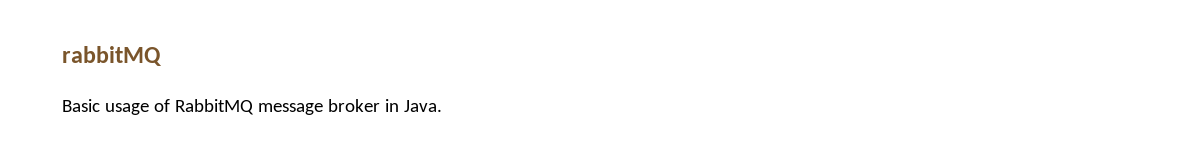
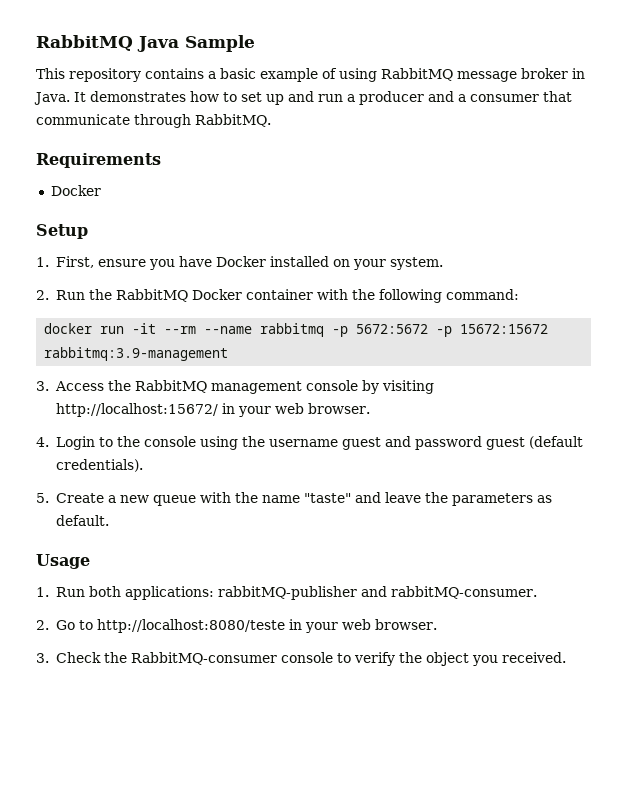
- rabbitMQ
- Basic usage of RabbitMQ message broker in Java.
+ RabbitMQ Java Sample
+ This repository contains a basic example of using RabbitMQ message broker in Java.
+ It demonstrates how to set up and run a producer and a consumer that communicate through RabbitMQ.
+ Requirements
+ Docker
+ Setup
+ 1. First, ensure you have Docker installed on your system.
+ 2. Run the RabbitMQ Docker container with the following command:
+ docker run -it --rm --name rabbitmq -p 5672:5672 -p 15672:15672 rabbitmq:3.9-management
+ 3. Access the RabbitMQ management console by visiting http://localhost:15672/ in your web browser.
+ 4. Login to the console using the username guest and password guest (default credentials).
+ 5. Create a new queue with the name "taste" and leave the parameters as default.
+ Usage
+ 1. Run both applications: rabbitMQ-publisher and rabbitMQ-consumer.
+ 2. Go to http://localhost:8080/teste in your web browser.
+ 3. Check the RabbitMQ-consumer console to verify the object you received.

